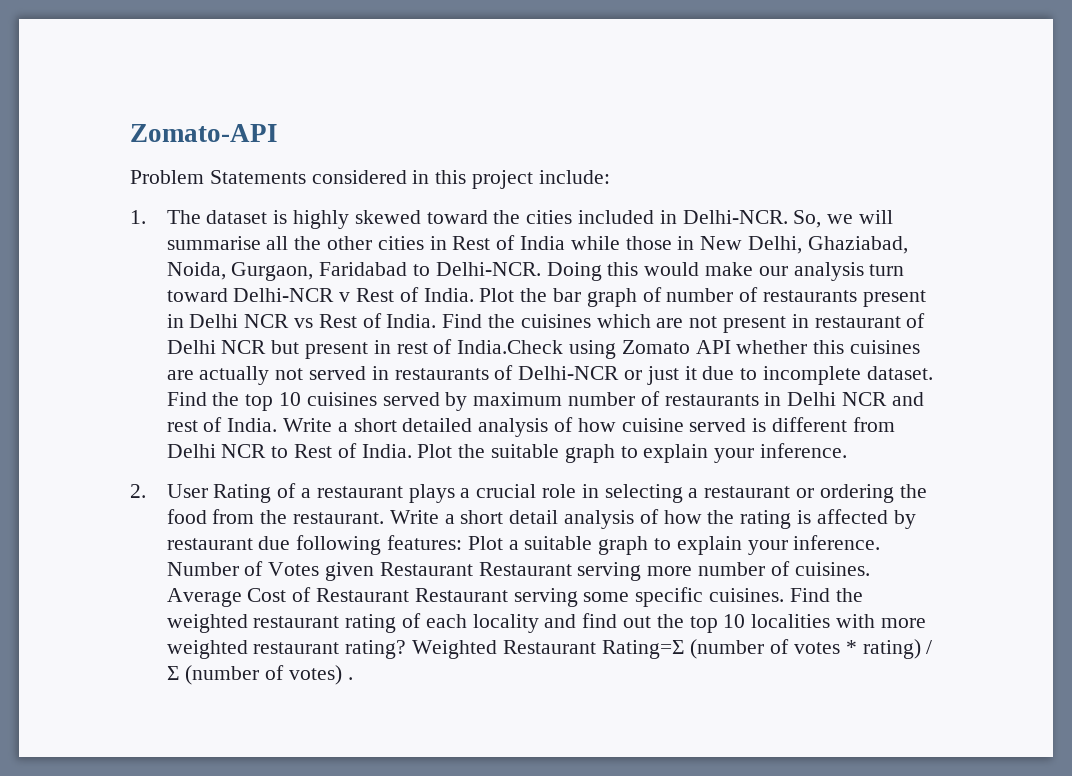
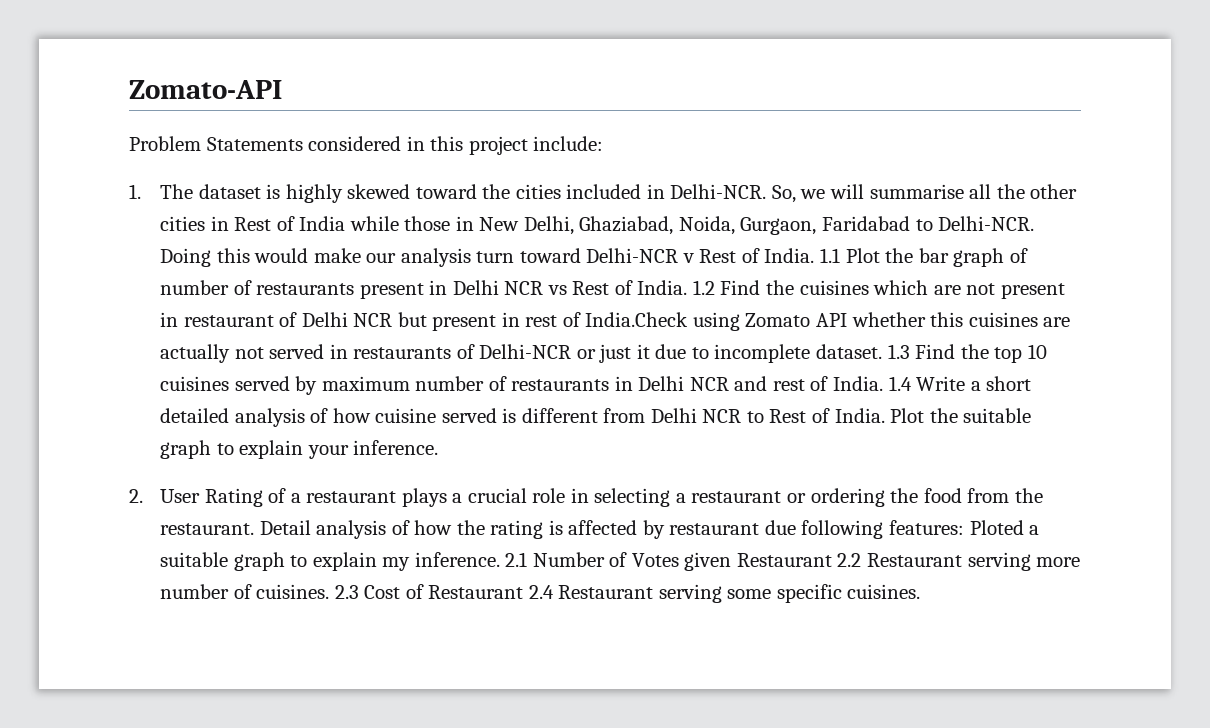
- Plot the bar graph of number of restaurants present in Delhi NCR vs Rest of India.
+ 1.1 Plot the bar graph of number of restaurants present in Delhi NCR vs Rest of India.
- Find the cuisines which are not present in restaurant of Delhi NCR but present in rest of India.Check using Zomato API whether this cuisines are actually not served in restaurants of Delhi-NCR or just it due to incomplete dataset.
+ 1.2 Find the cuisines which are not present in restaurant of Delhi NCR but present in rest of India.Check using Zomato API whether this cuisines are actually not served in restaurants of Delhi-NCR or just it due to incomplete dataset.
- Find the top 10 cuisines served by maximum number of restaurants in Delhi NCR and rest of India.
+ 1.3 Find the top 10 cuisines served by maximum number of restaurants in Delhi NCR and rest of India.
- Write a short detailed analysis of how cuisine served is different from Delhi NCR to Rest of India.
+ 1.4 Write a short detailed analysis of how cuisine served is different from Delhi NCR to Rest of India.
- Write a short detail analysis of how the rating is affected by restaurant due following features: Plot a suitable graph to explain your inference. Number of Votes given Restaurant Restaurant serving more number of cuisines.
+ Detail analysis of how the rating is affected by restaurant due following features: Ploted a suitable graph to explain my inference. 2.1 Number of Votes given Restaurant 2.2 Restaurant serving more number of cuisines.
- Average Cost of Restaurant Restaurant serving some specific cuisines. Find the weighted restaurant rating of each locality and find out the top 10 localities with more weighted restaurant rating? Weighted Restaurant Rating=Σ (number of votes * rating) / Σ (number of votes) .
+ 2.3 Cost of Restaurant 2.4 Restaurant serving some specific cuisines.

